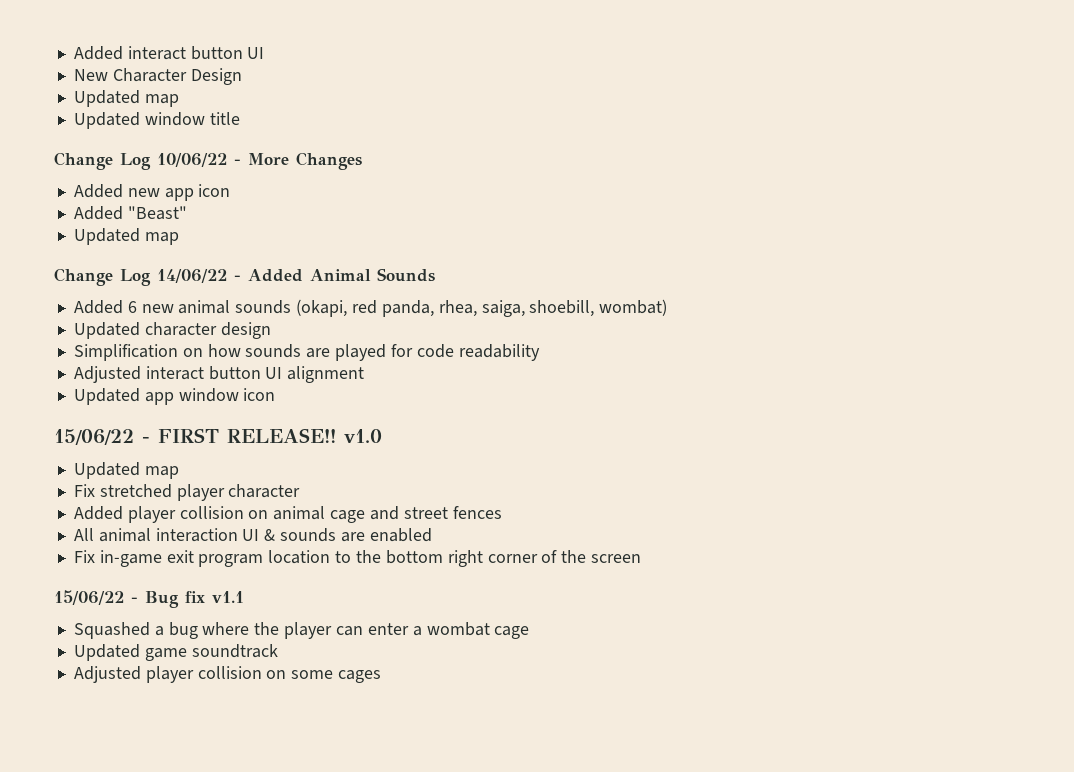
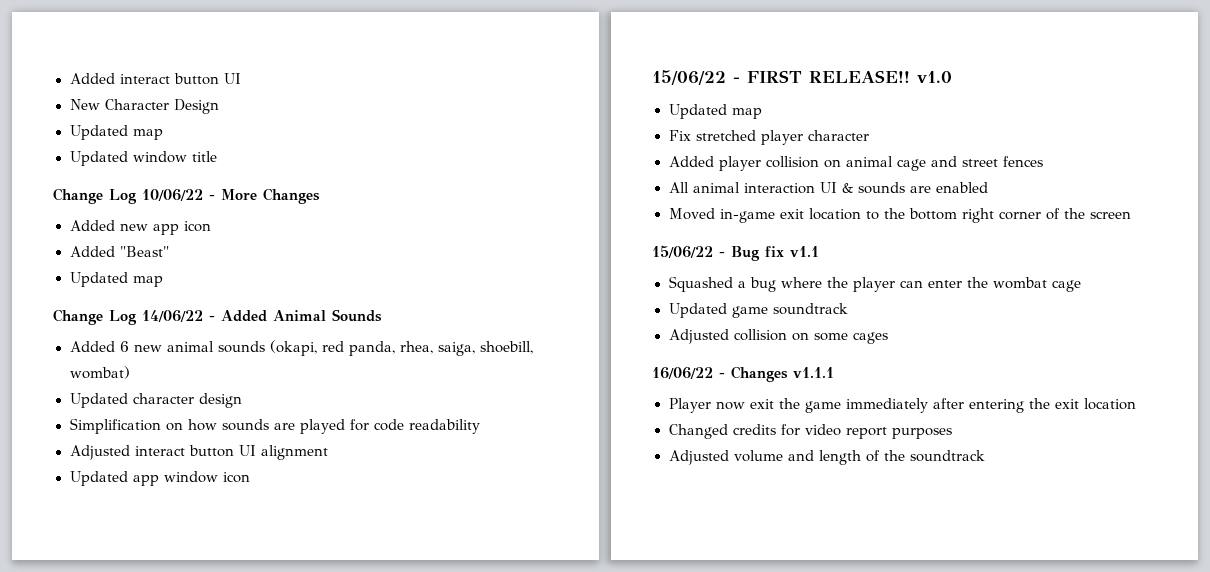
- Fix in-game exit program location to the bottom right corner of the screen
+ Moved in-game exit location to the bottom right corner of the screen
- Squashed a bug where the player can enter a wombat cage
+ Squashed a bug where the player can enter the wombat cage
- Adjusted player collision on some cages
+ Adjusted collision on some cages
+ 16/06/22 - Changes v1.1.1
+ Player now exit the game immediately after entering the exit location
+ Changed credits for video report purposes
+ Adjusted volume and length of the soundtrack

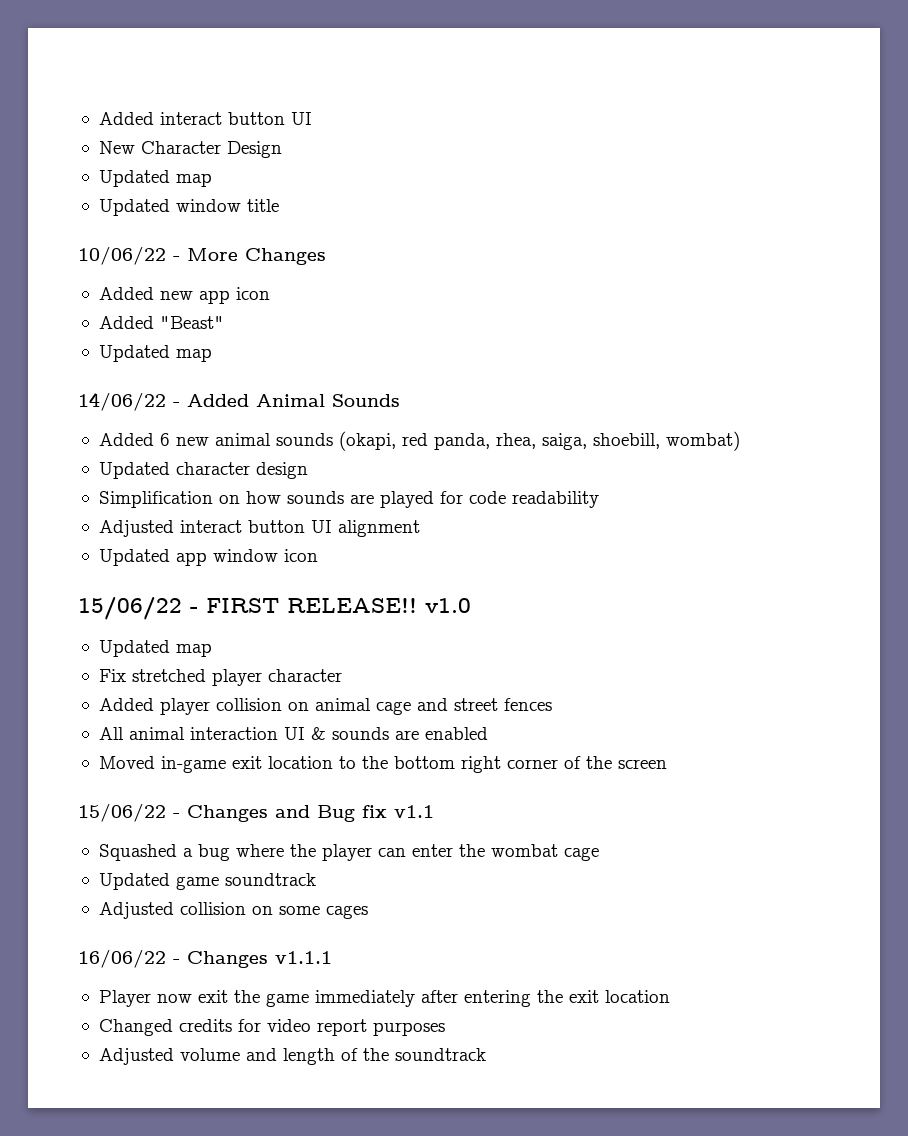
- Change Log 10/06/22 - More Changes
+ 10/06/22 - More Changes
- Change Log 14/06/22 - Added Animal Sounds
+ 14/06/22 - Added Animal Sounds
- 15/06/22 - Bug fix v1.1
+ 15/06/22 - Changes and Bug fix v1.1

